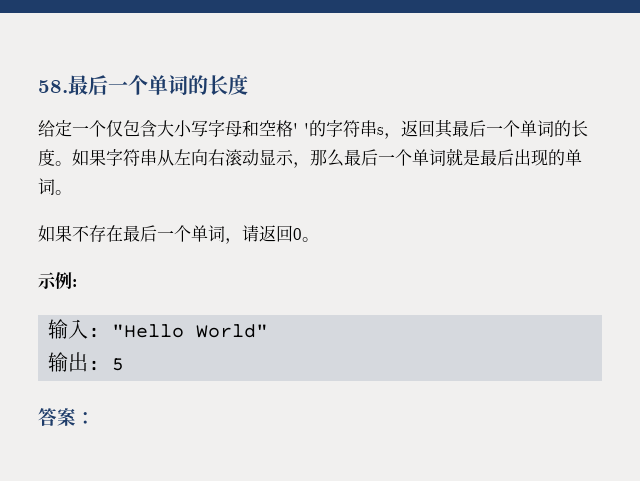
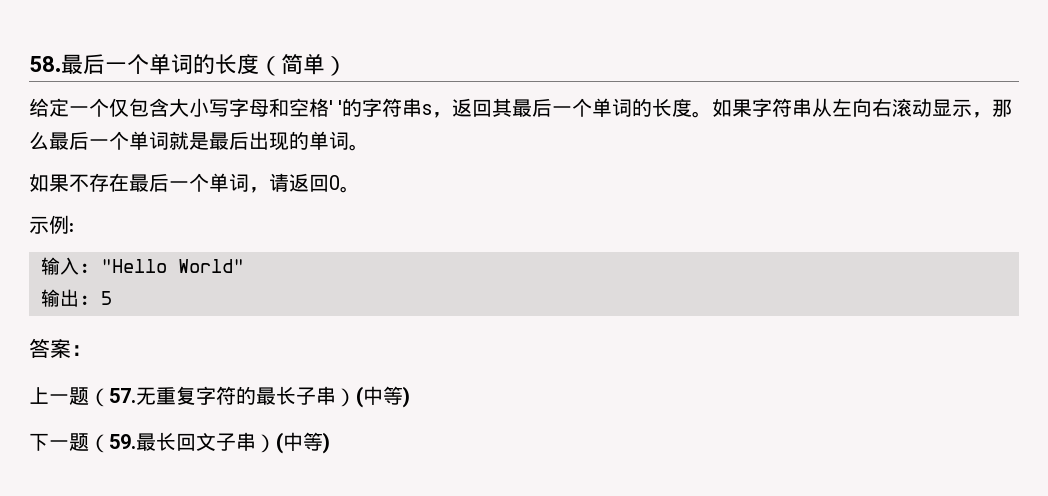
- 58.最后一个单词的长度
+ 58.最后一个单词的长度（简单）
+ 上一题（57.无重复字符的最长子串）(中等)
+ 下一题（59.最长回文子串）(中等)

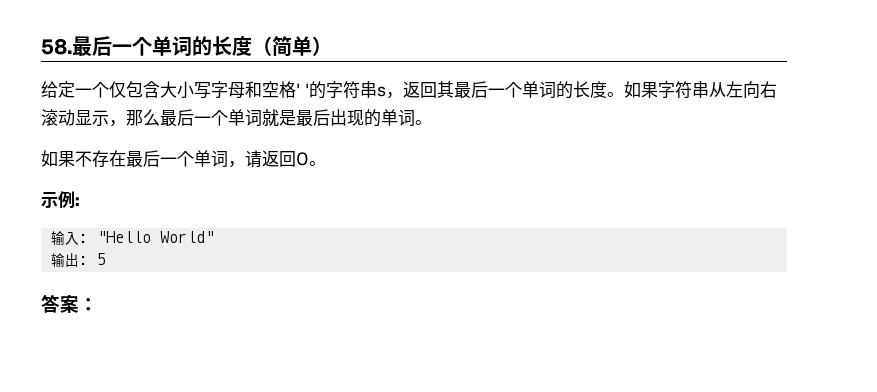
- 上一题（57.无重复字符的最长子串）(中等)
- 下一题（59.最长回文子串）(中等)

